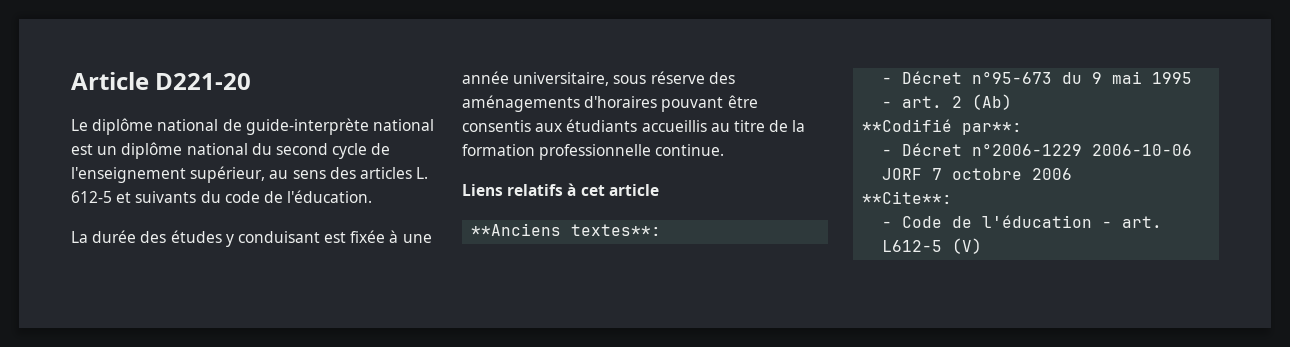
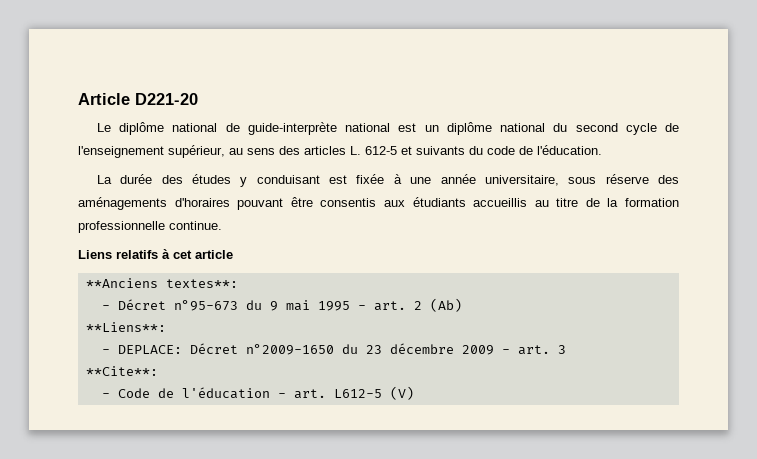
- **Codifié par**:
- - Décret n°2006-1229 2006-10-06 JORF 7 octobre 2006
+ **Liens**:
+ - DEPLACE: Décret n°2009-1650 du 23 décembre 2009 - art. 3

